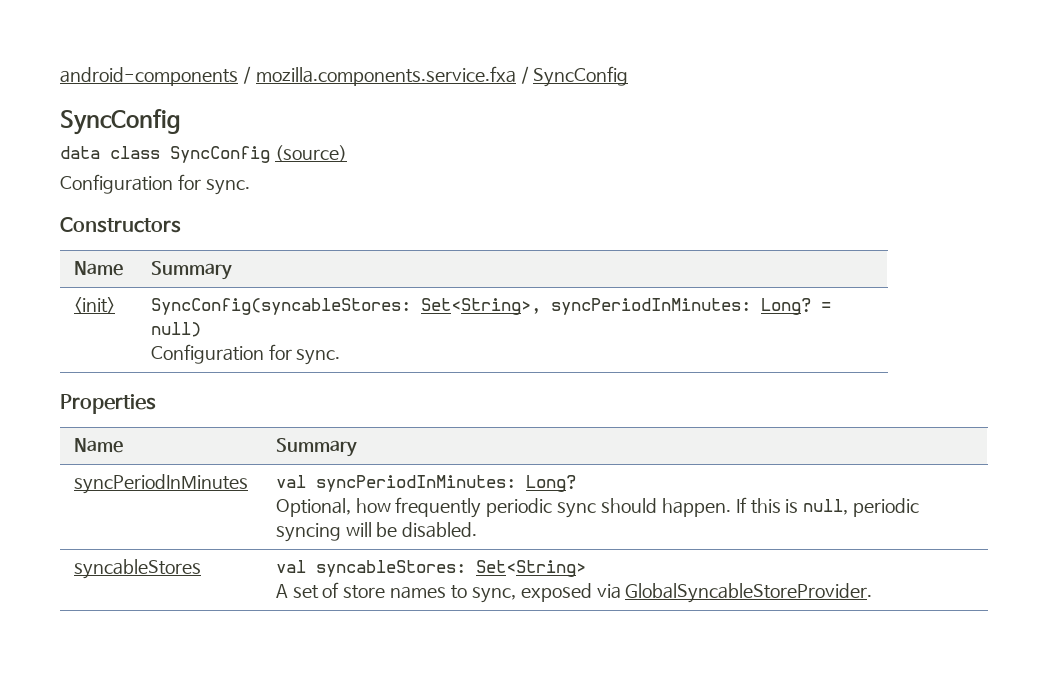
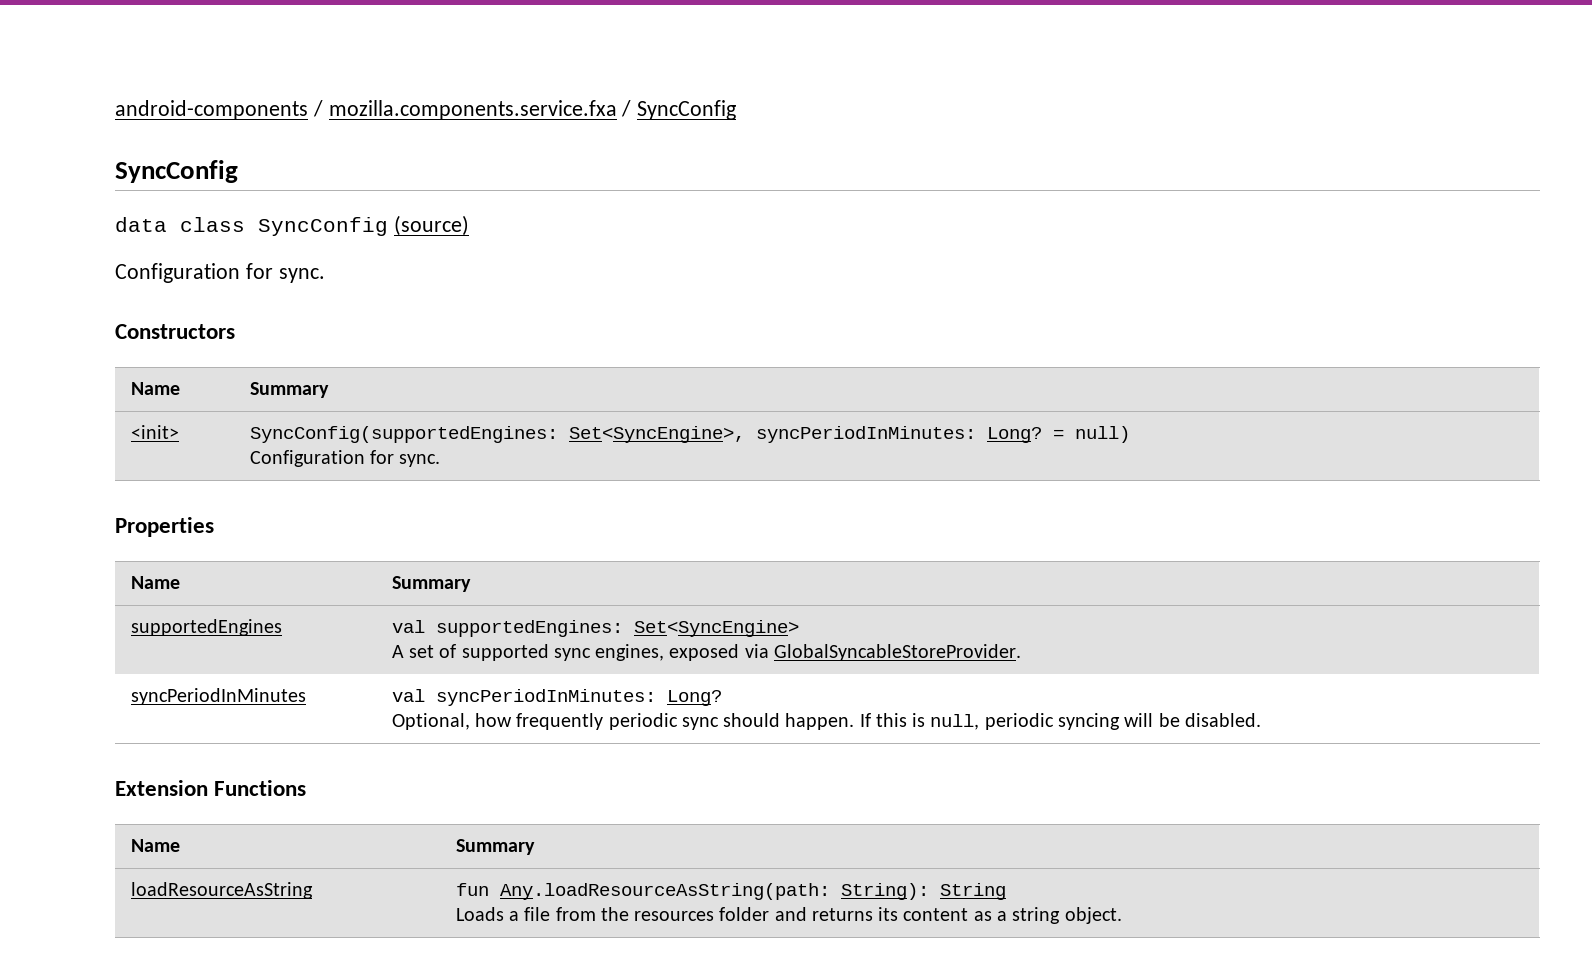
- <init> | SyncConfig(syncableStores: Set<String>, syncPeriodInMinutes: Long? = null)
+ <init> | SyncConfig(supportedEngines: Set<SyncEngine>, syncPeriodInMinutes: Long? = null)
+ supportedEngines | val supportedEngines: Set<SyncEngine>
+ A set of supported sync engines, exposed via GlobalSyncableStoreProvider.
- syncableStores | val syncableStores: Set<String>
- A set of store names to sync, exposed via GlobalSyncableStoreProvider.
+ Extension Functions
+ Name | Summary
+ loadResourceAsString | fun Any.loadResourceAsString(path: String): String
+ Loads a file from the resources folder and returns its content as a string object.

